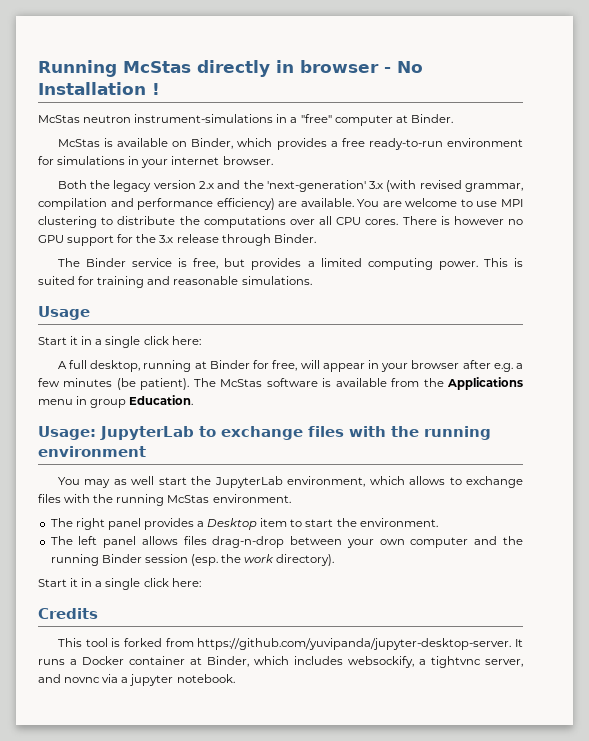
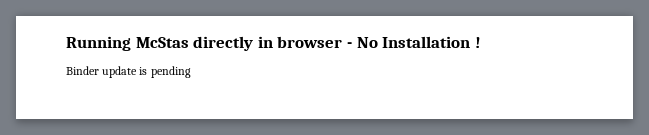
- McStas neutron instrument-simulations in a "free" computer at Binder.
- McStas is available on Binder, which provides a free ready-to-run environment for simulations in your internet browser.
- Both the legacy version 2.x and the 'next-generation' 3.x (with revised grammar, compilation and performance efficiency) are available. You are welcome to use MPI clustering to distribute the computations over all CPU cores. There is however no GPU support for the 3.x release through Binder.
- The Binder service is free, but provides a limited computing power. This is suited for training and reasonable simulations.
- Usage
- Start it in a single click here:
- A full desktop, running at Binder for free, will appear in your browser after e.g. a few minutes (be patient). The McStas software is available from the Applications menu in group Education.
- Usage: JupyterLab to exchange files with the running environment
- You may as well start the JupyterLab environment, which allows to exchange files with the running McStas environment.
- The right panel provides a Desktop item to start the environment.
- The left panel allows files drag-n-drop between your own computer and the running Binder session (esp. the work directory).
- Start it in a single click here:
- Credits
- This tool is forked from https://github.com/yuvipanda/jupyter-desktop-server. It runs a Docker container at Binder, which includes websockify, a tightvnc server, and novnc via a jupyter notebook.
+ Binder update is pending

